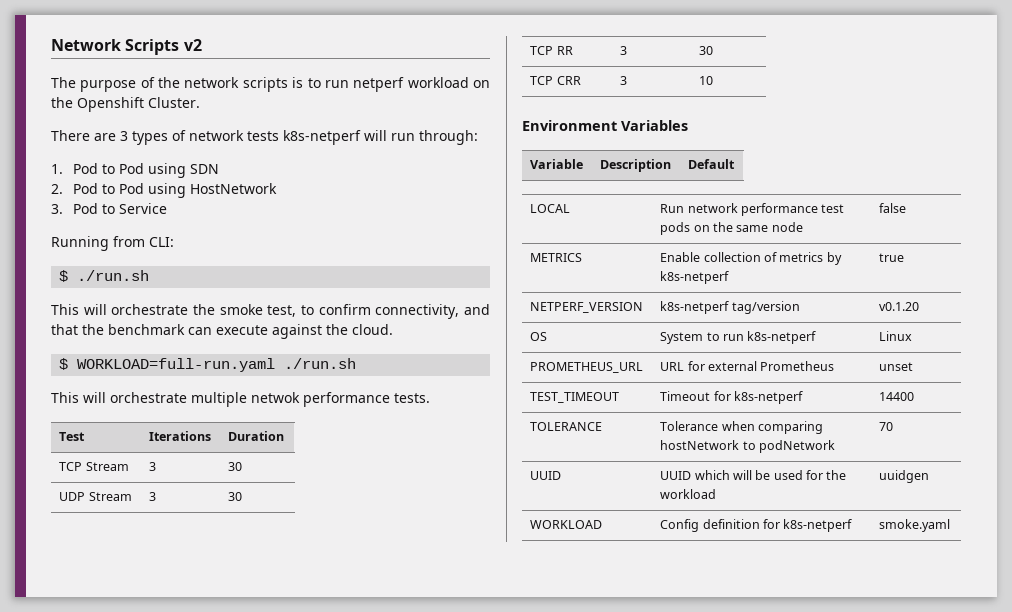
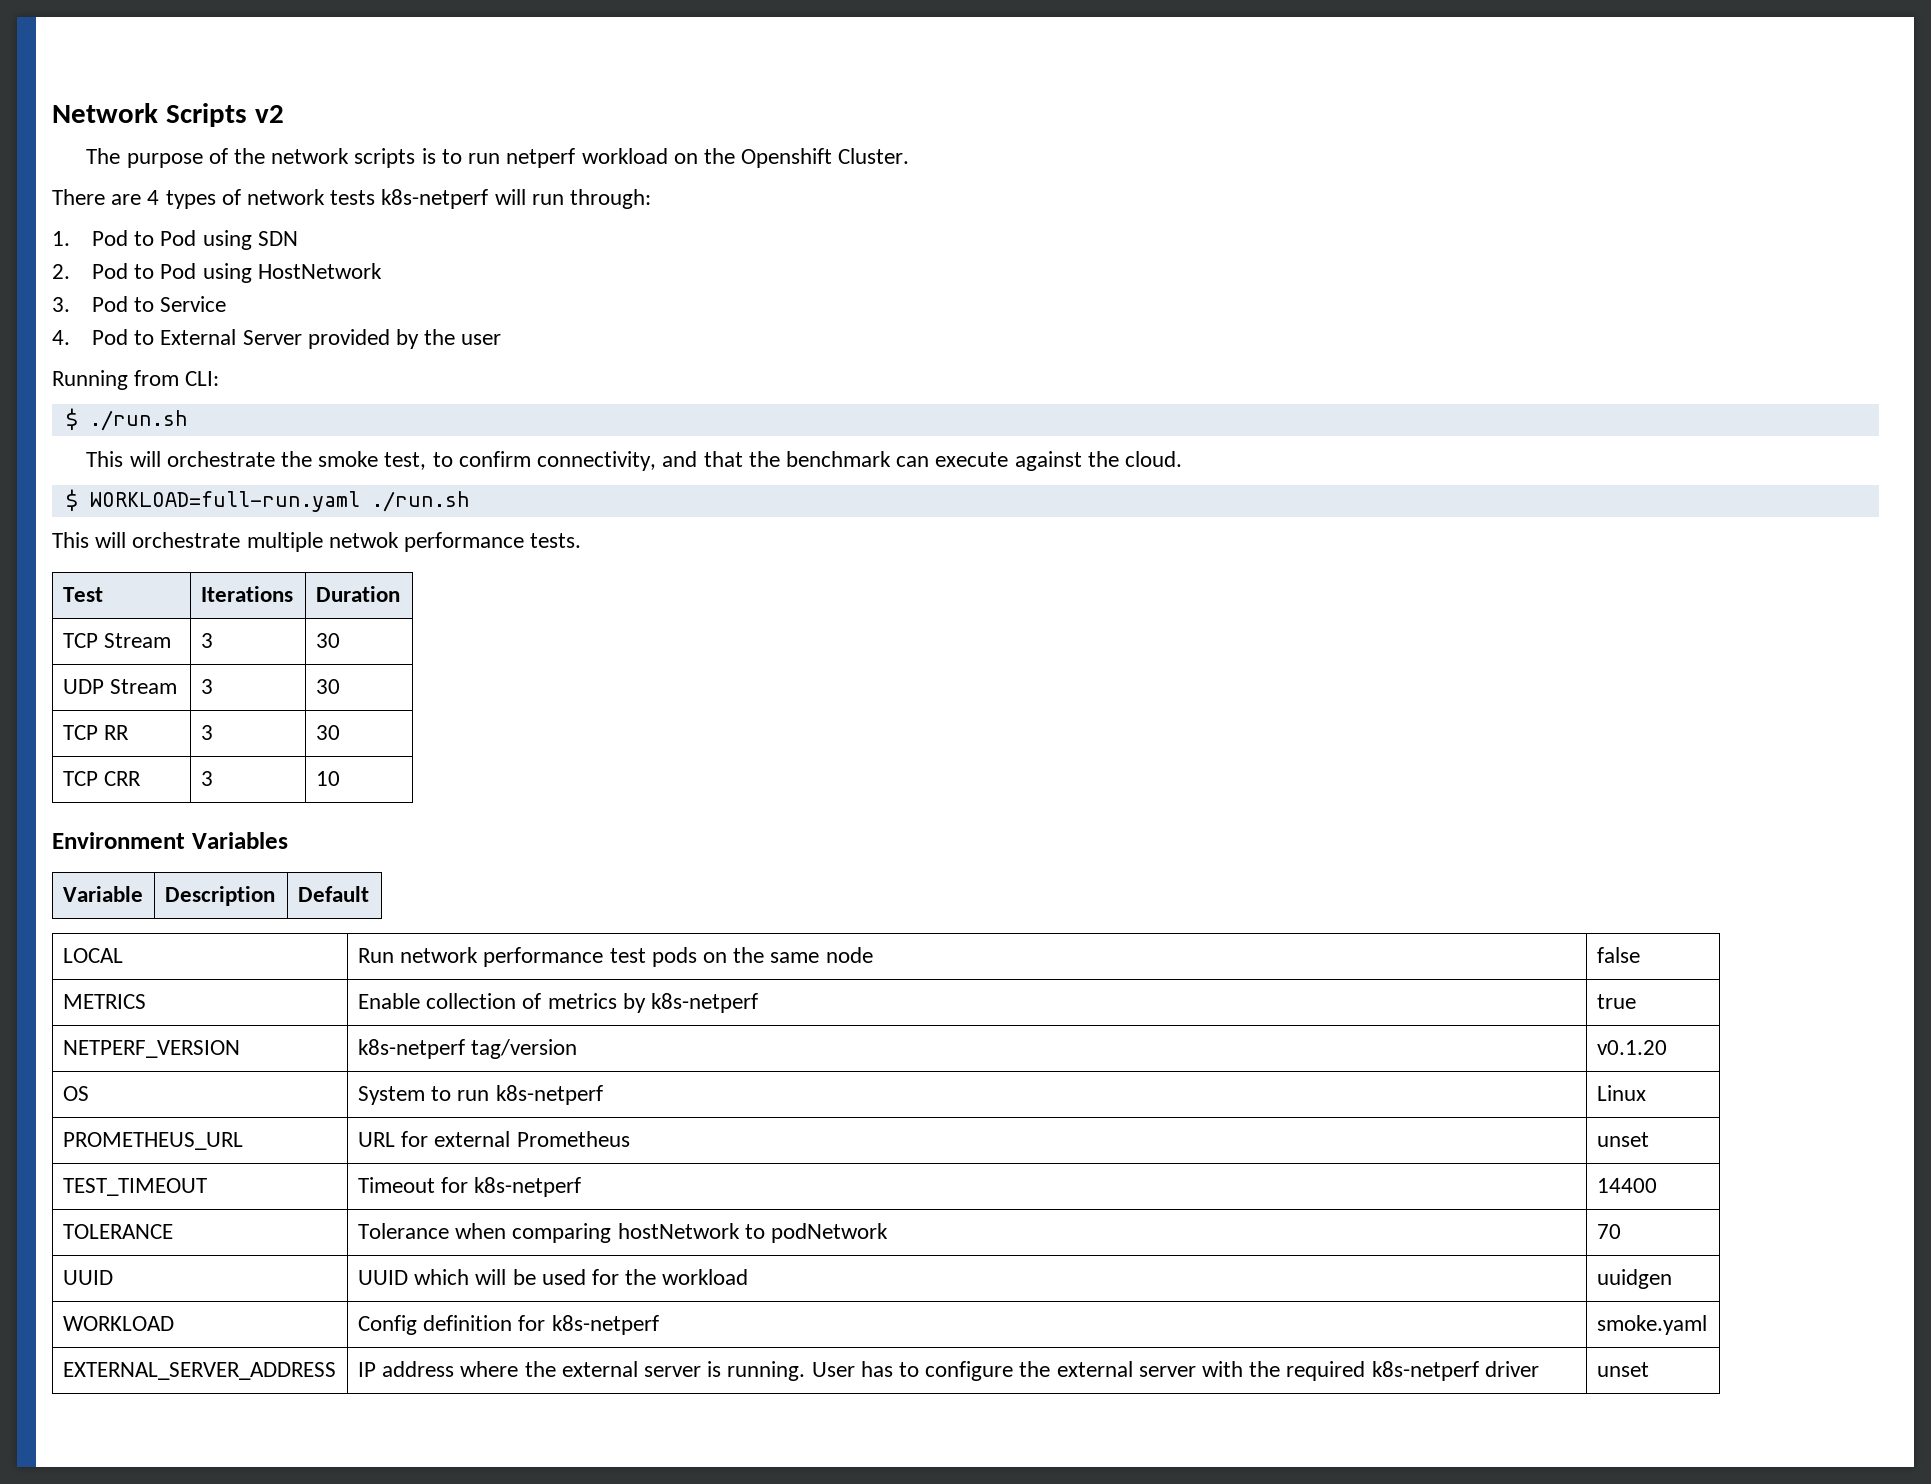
- There are 3 types of network tests k8s-netperf will run through:
+ There are 4 types of network tests k8s-netperf will run through:
+ 4. Pod to External Server provided by the user
+ EXTERNAL_SERVER_ADDRESS | IP address where the external server is running. User has to configure the external server with the required k8s-netperf driver | unset

